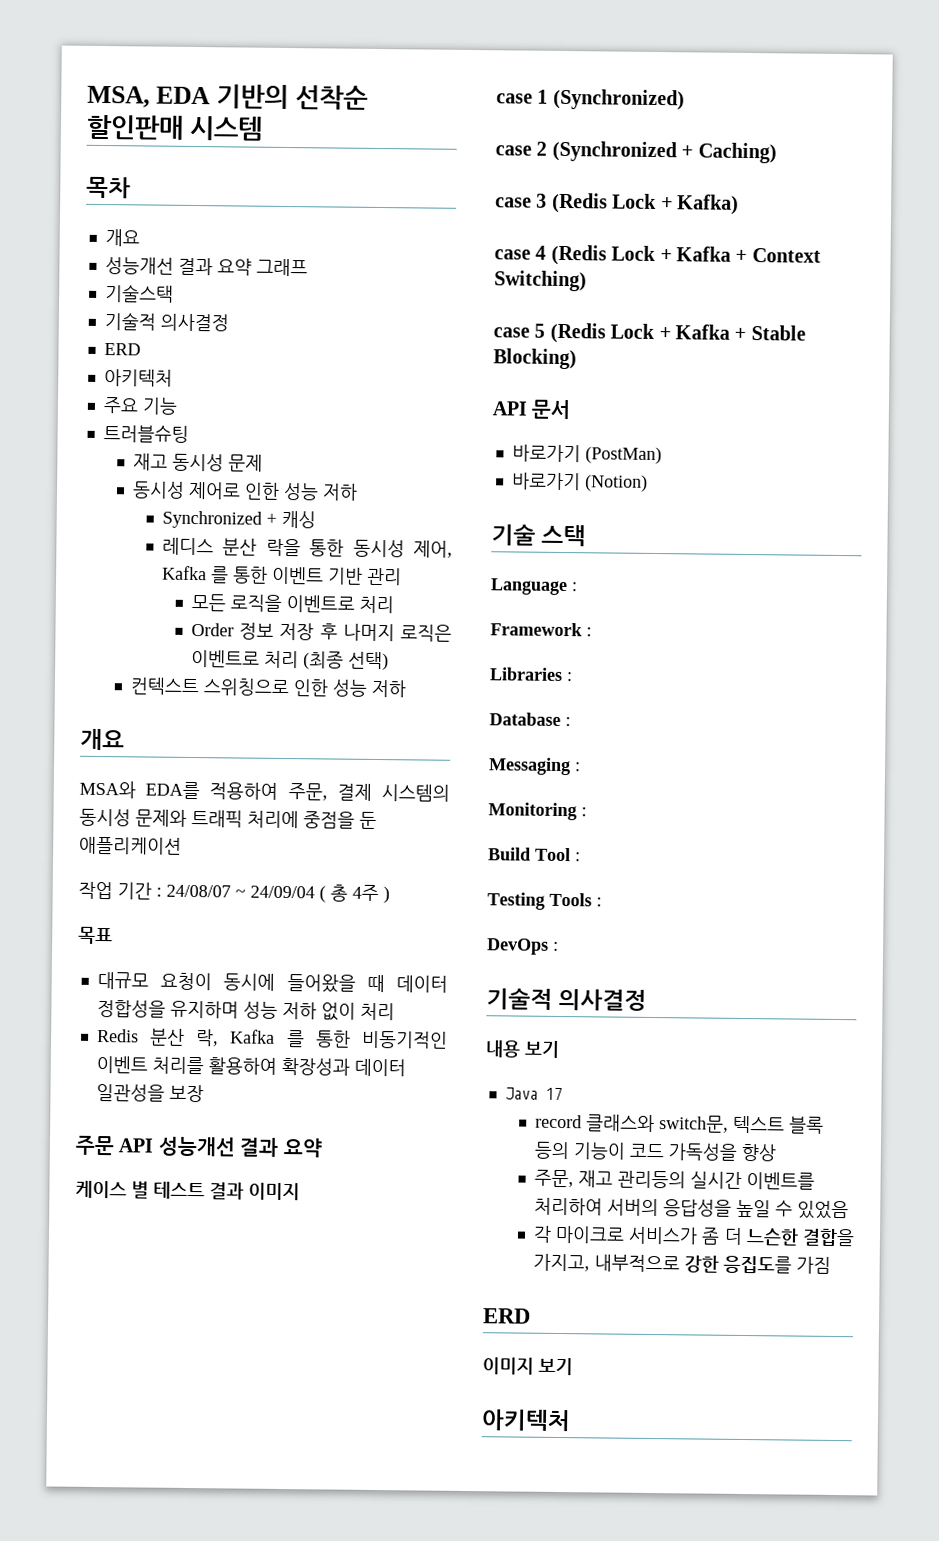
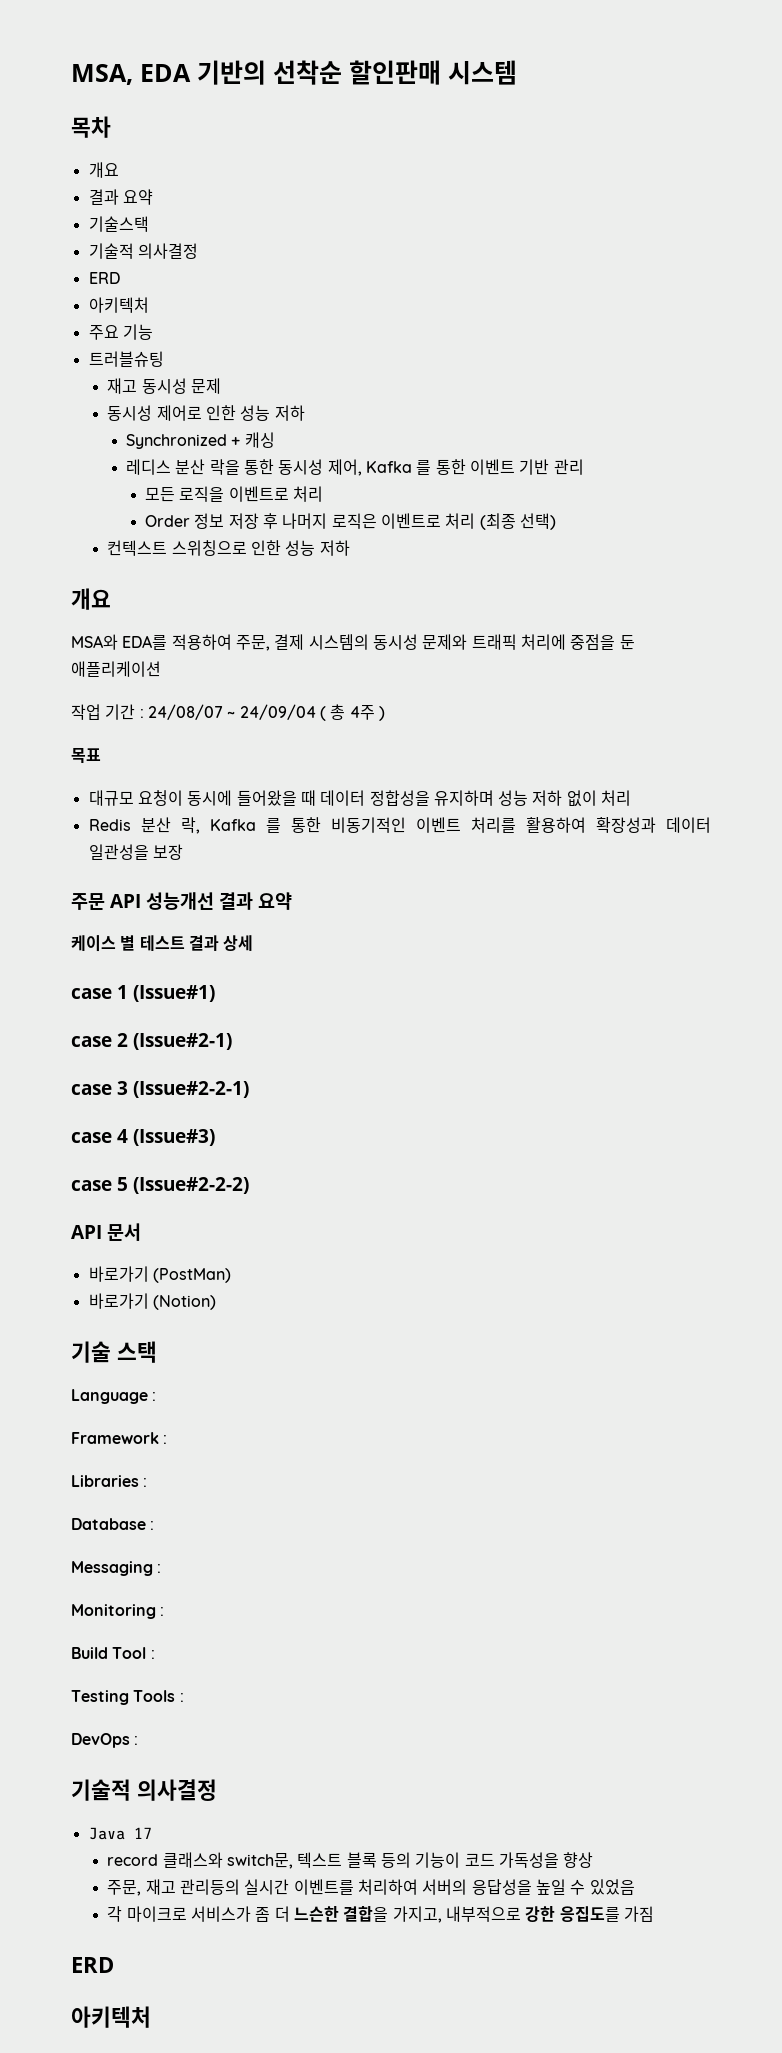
  목차
  개요
- 성능개선 결과 요약 그래프
+ 결과 요약
- 케이스 별 테스트 결과 이미지
+ 케이스 별 테스트 결과 상세
- case 1 (Synchronized)
+ case 1 (Issue#1)
- case 2 (Synchronized + Caching)
+ case 2 (Issue#2-1)
- case 3 (Redis Lock + Kafka)
- case 4 (Redis Lock + Kafka + Context Switching)
- case 5 (Redis Lock + Kafka + Stable Blocking)
+ case 3 (Issue#2-2-1)
+ case 4 (Issue#3)
+ case 5 (Issue#2-2-2)
- 내용 보기
- 이미지 보기

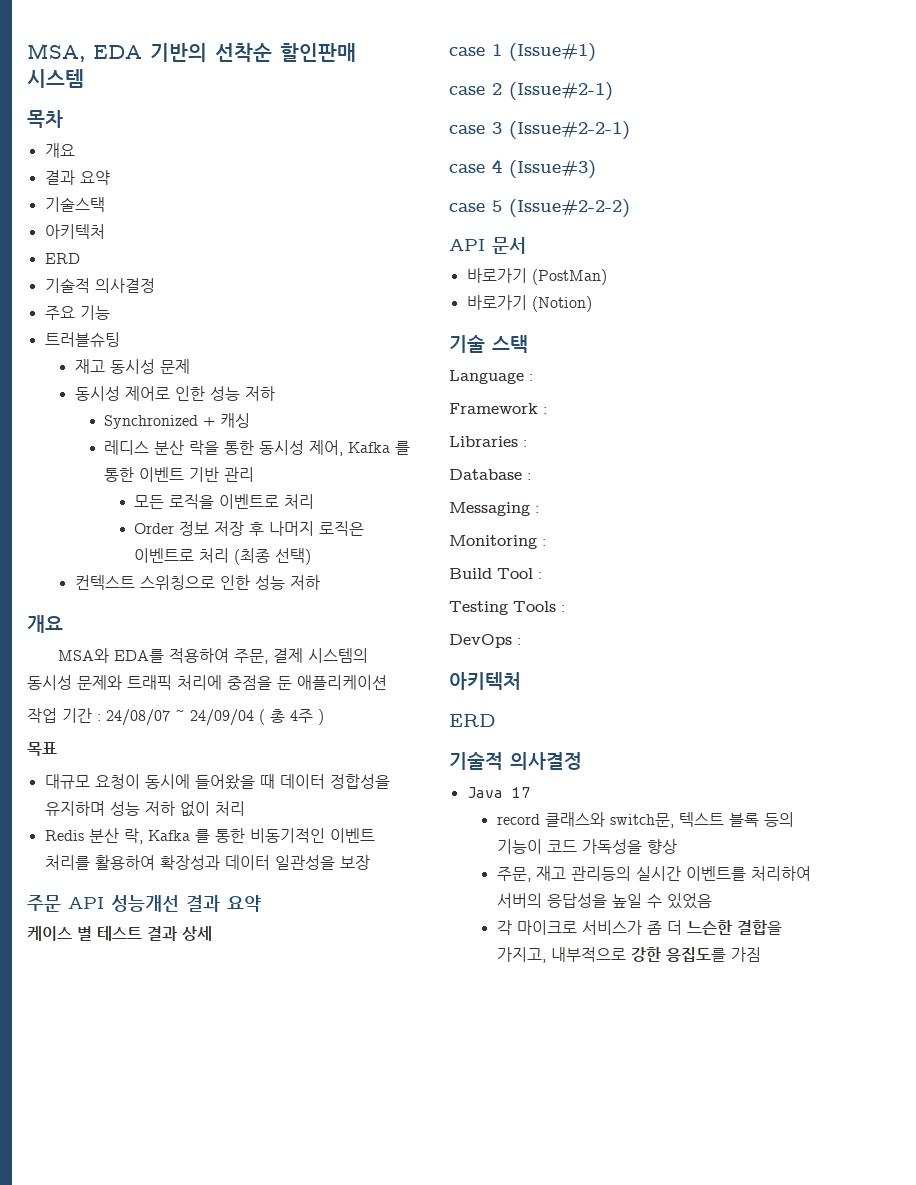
  기술스택
+ 아키텍처
+ ERD
  기술적 의사결정
- ERD
- 아키텍처
  DevOps :
+ 아키텍처
+ ERD
  각 마이크로 서비스가 좀 더 느슨한 결합을 가지고, 내부적으로 강한 응집도를 가짐
- ERD
- 아키텍처

